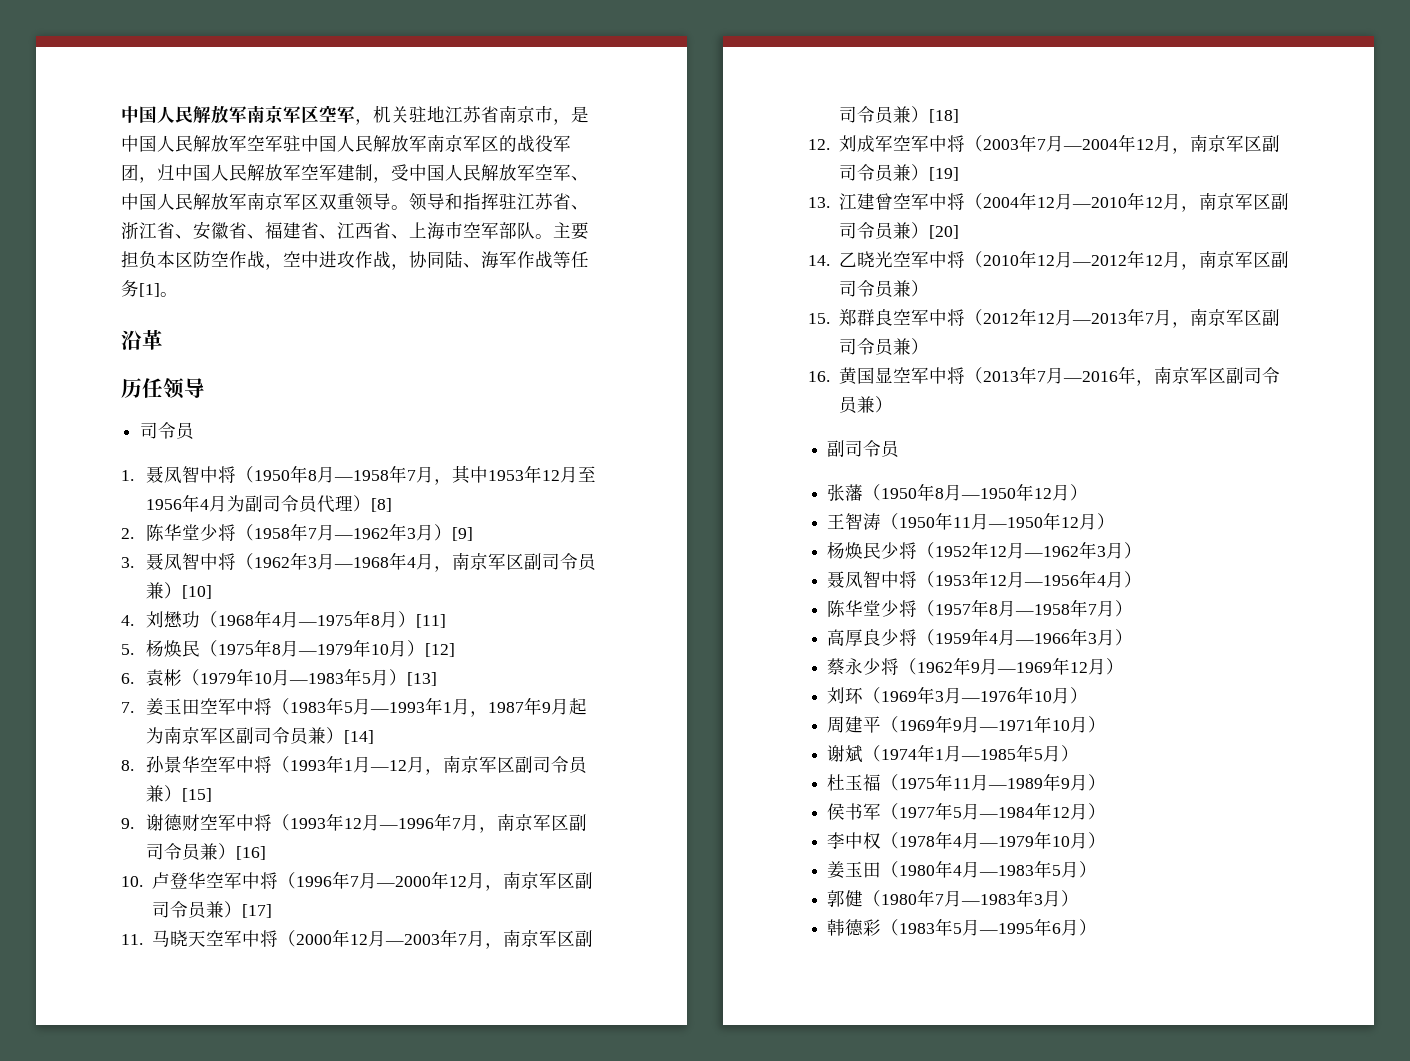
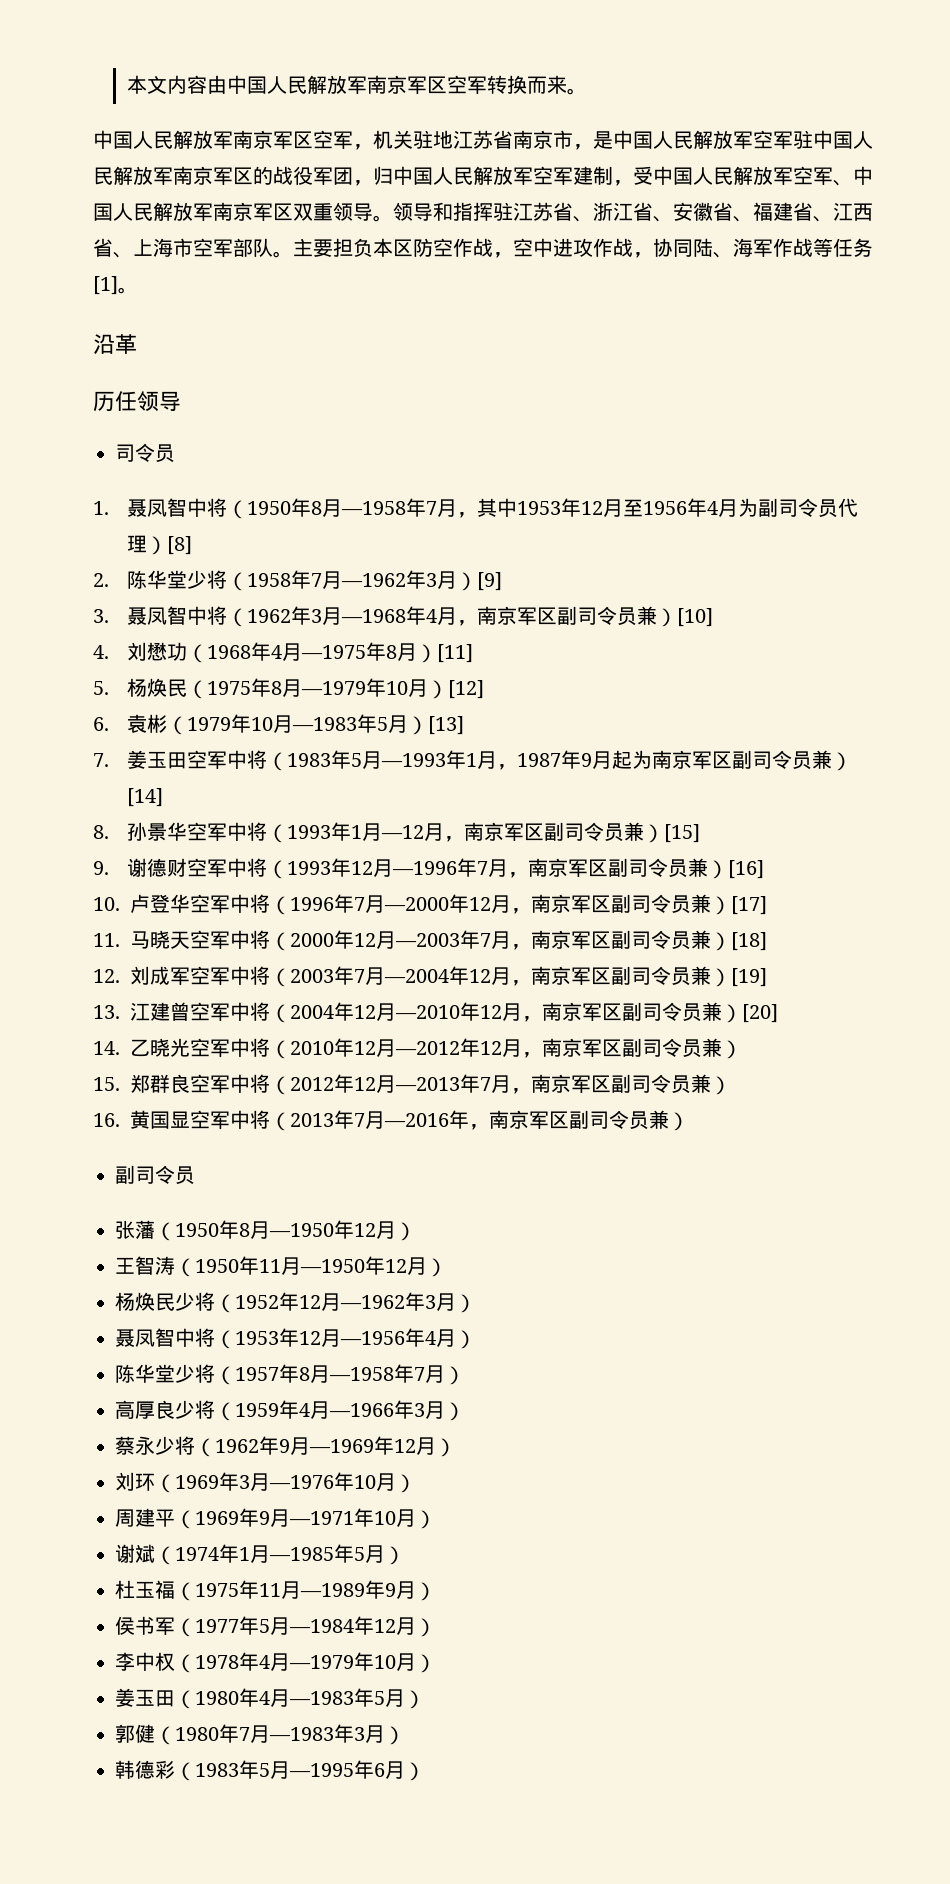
+ 本文内容由中国人民解放军南京军区空军转换而来。

